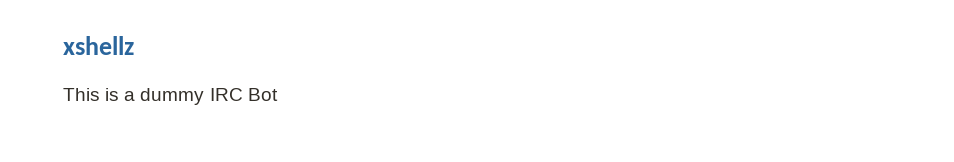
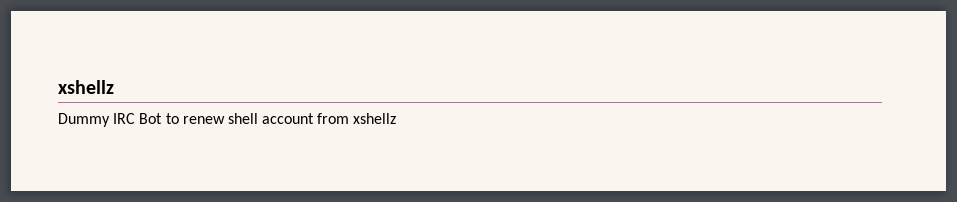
- This is a dummy IRC Bot
+ Dummy IRC Bot to renew shell account from xshellz

